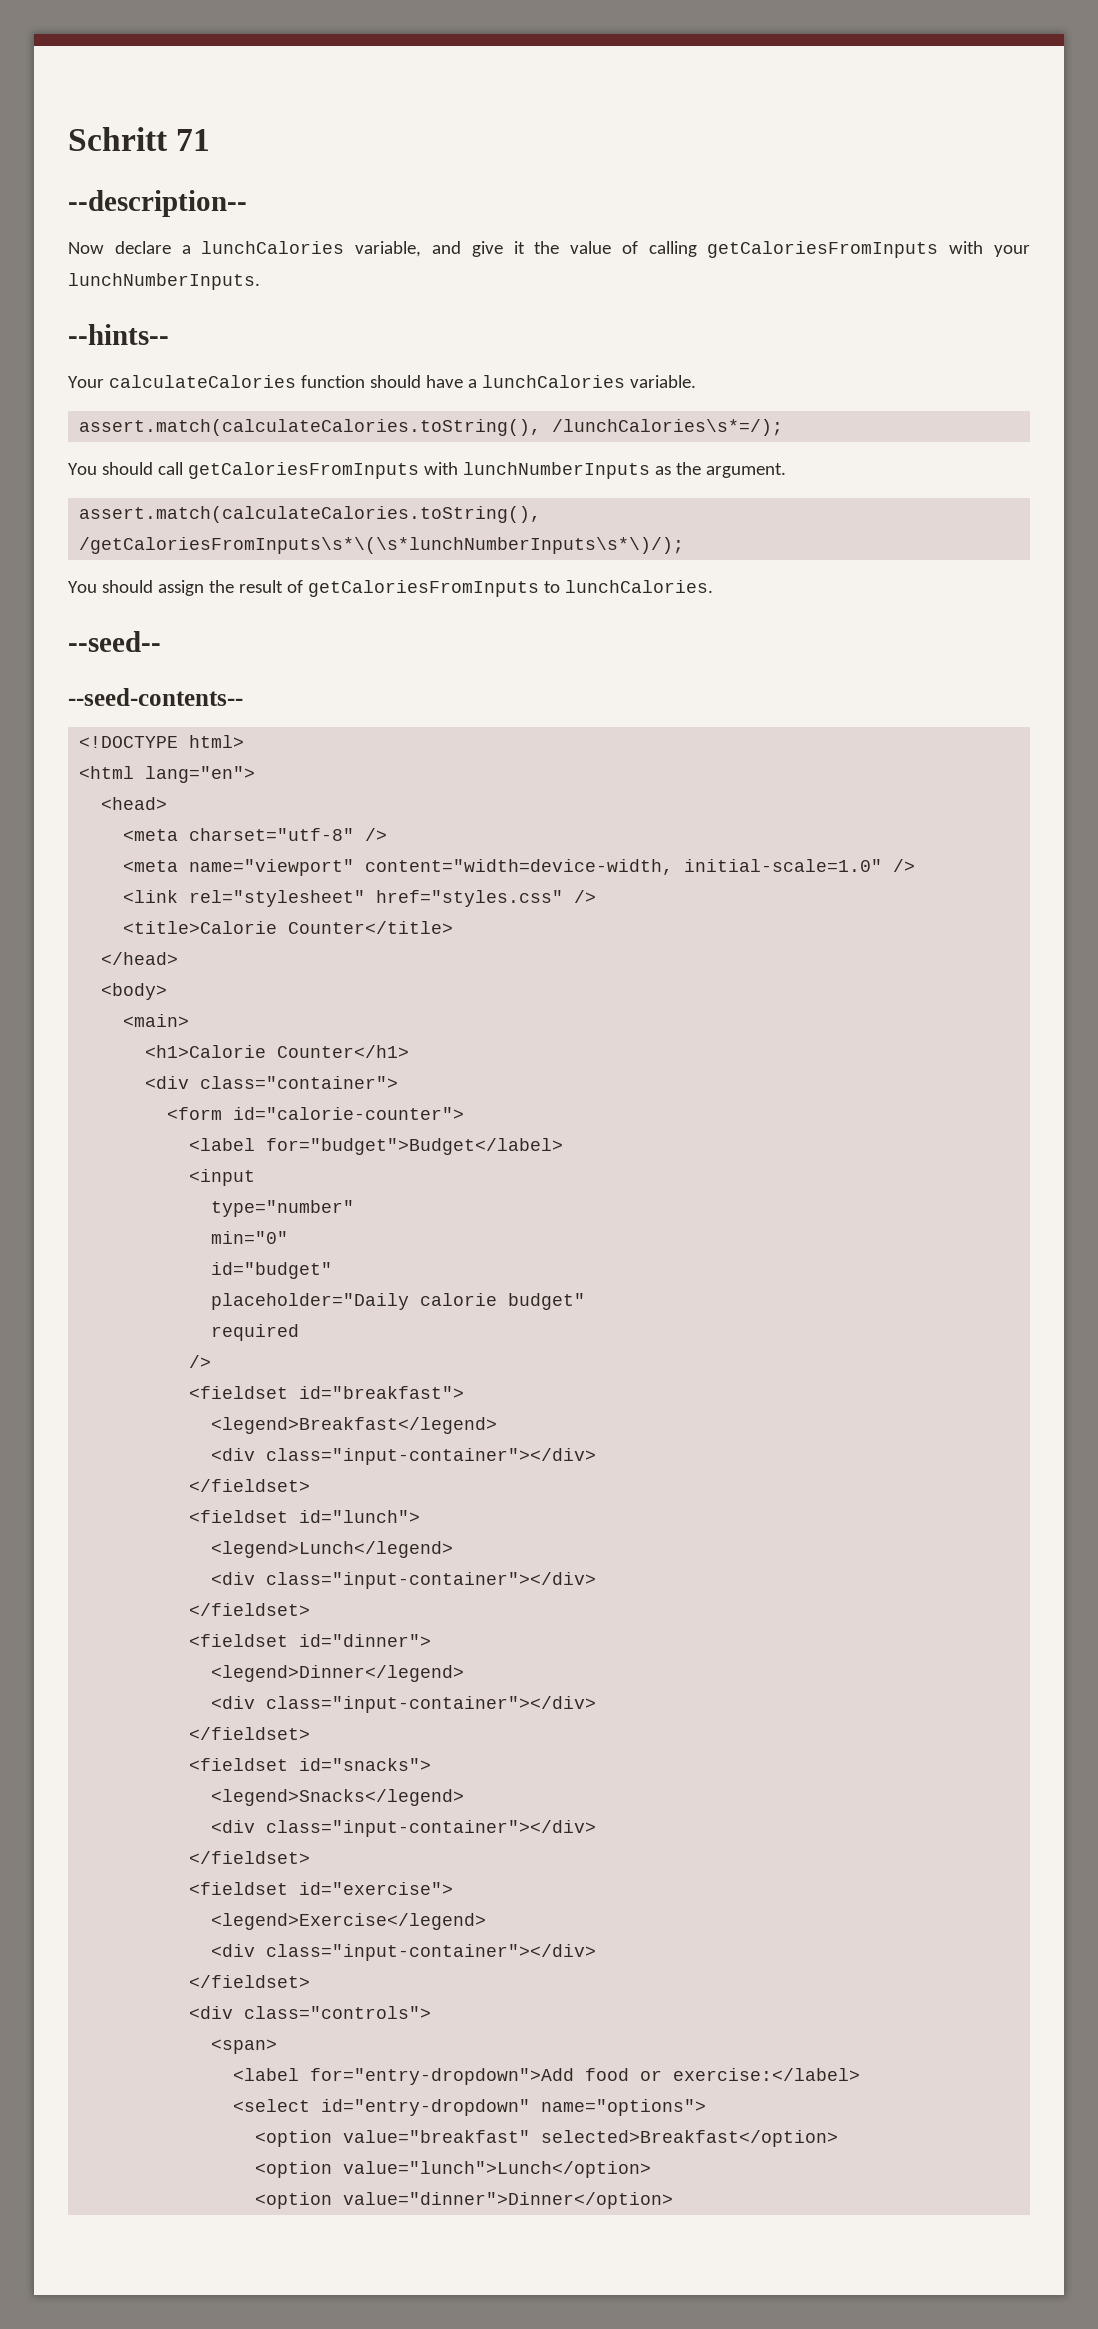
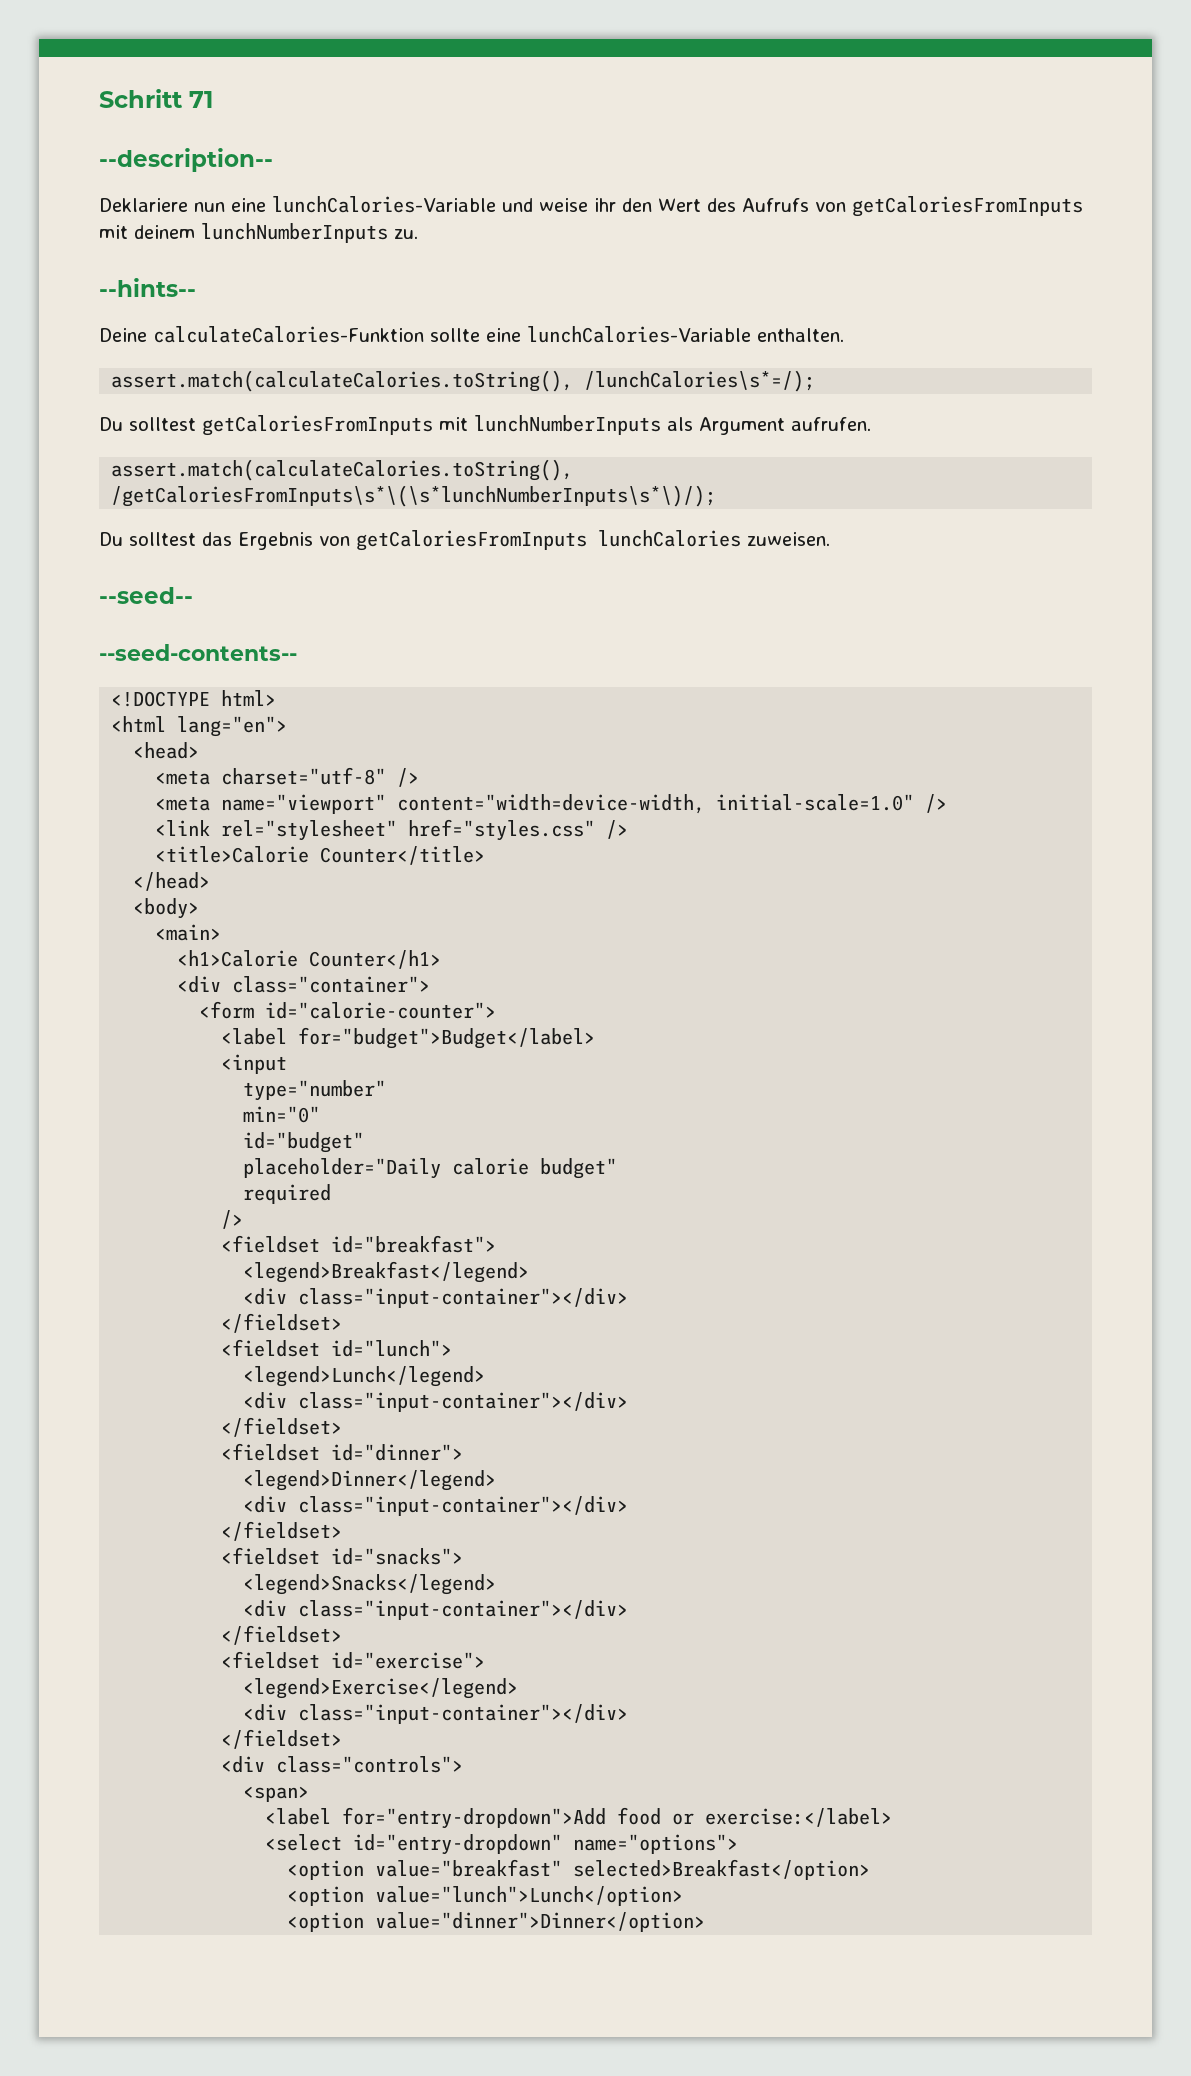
- Now declare a lunchCalories variable, and give it the value of calling getCaloriesFromInputs with your lunchNumberInputs.
+ Deklariere nun eine lunchCalories-Variable und weise ihr den Wert des Aufrufs von getCaloriesFromInputs mit deinem lunchNumberInputs zu.
  --hints--
- Your calculateCalories function should have a lunchCalories variable.
+ Deine calculateCalories-Funktion sollte eine lunchCalories-Variable enthalten.
  assert.match(calculateCalories.toString(), /lunchCalories\s*=/);
- You should call getCaloriesFromInputs with lunchNumberInputs as the argument.
+ Du solltest getCaloriesFromInputs mit lunchNumberInputs als Argument aufrufen.
  assert.match(calculateCalories.toString(), /getCaloriesFromInputs\s*\(\s*lunchNumberInputs\s*\)/);
- You should assign the result of getCaloriesFromInputs to lunchCalories.
+ Du solltest das Ergebnis von getCaloriesFromInputs lunchCalories zuweisen.

